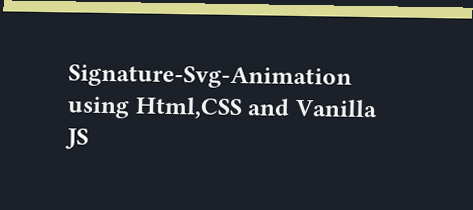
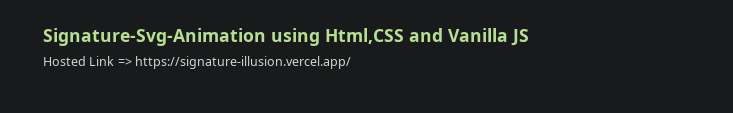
+ Hosted Link => https://signature-illusion.vercel.app/

